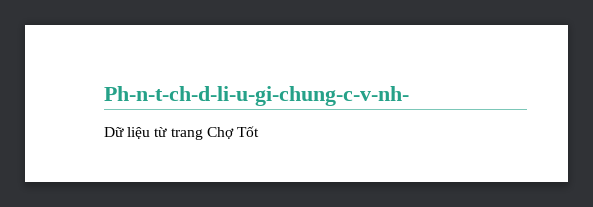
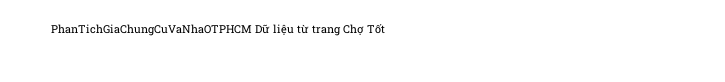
- Ph-n-t-ch-d-li-u-gi-chung-c-v-nh-
- Dữ liệu từ trang Chợ Tốt
+ PhanTichGiaChungCuVaNhaOTPHCM Dữ liệu từ trang Chợ Tốt

